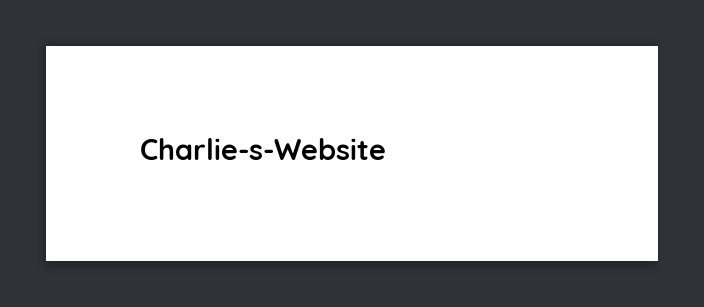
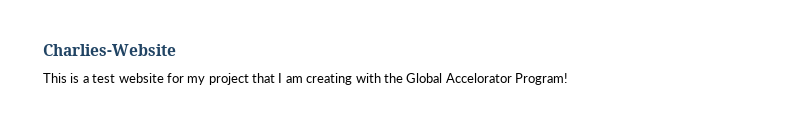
- Charlie-s-Website
+ Charlies-Website
+ This is a test website for my project that I am creating with the Global Accelorator Program!

